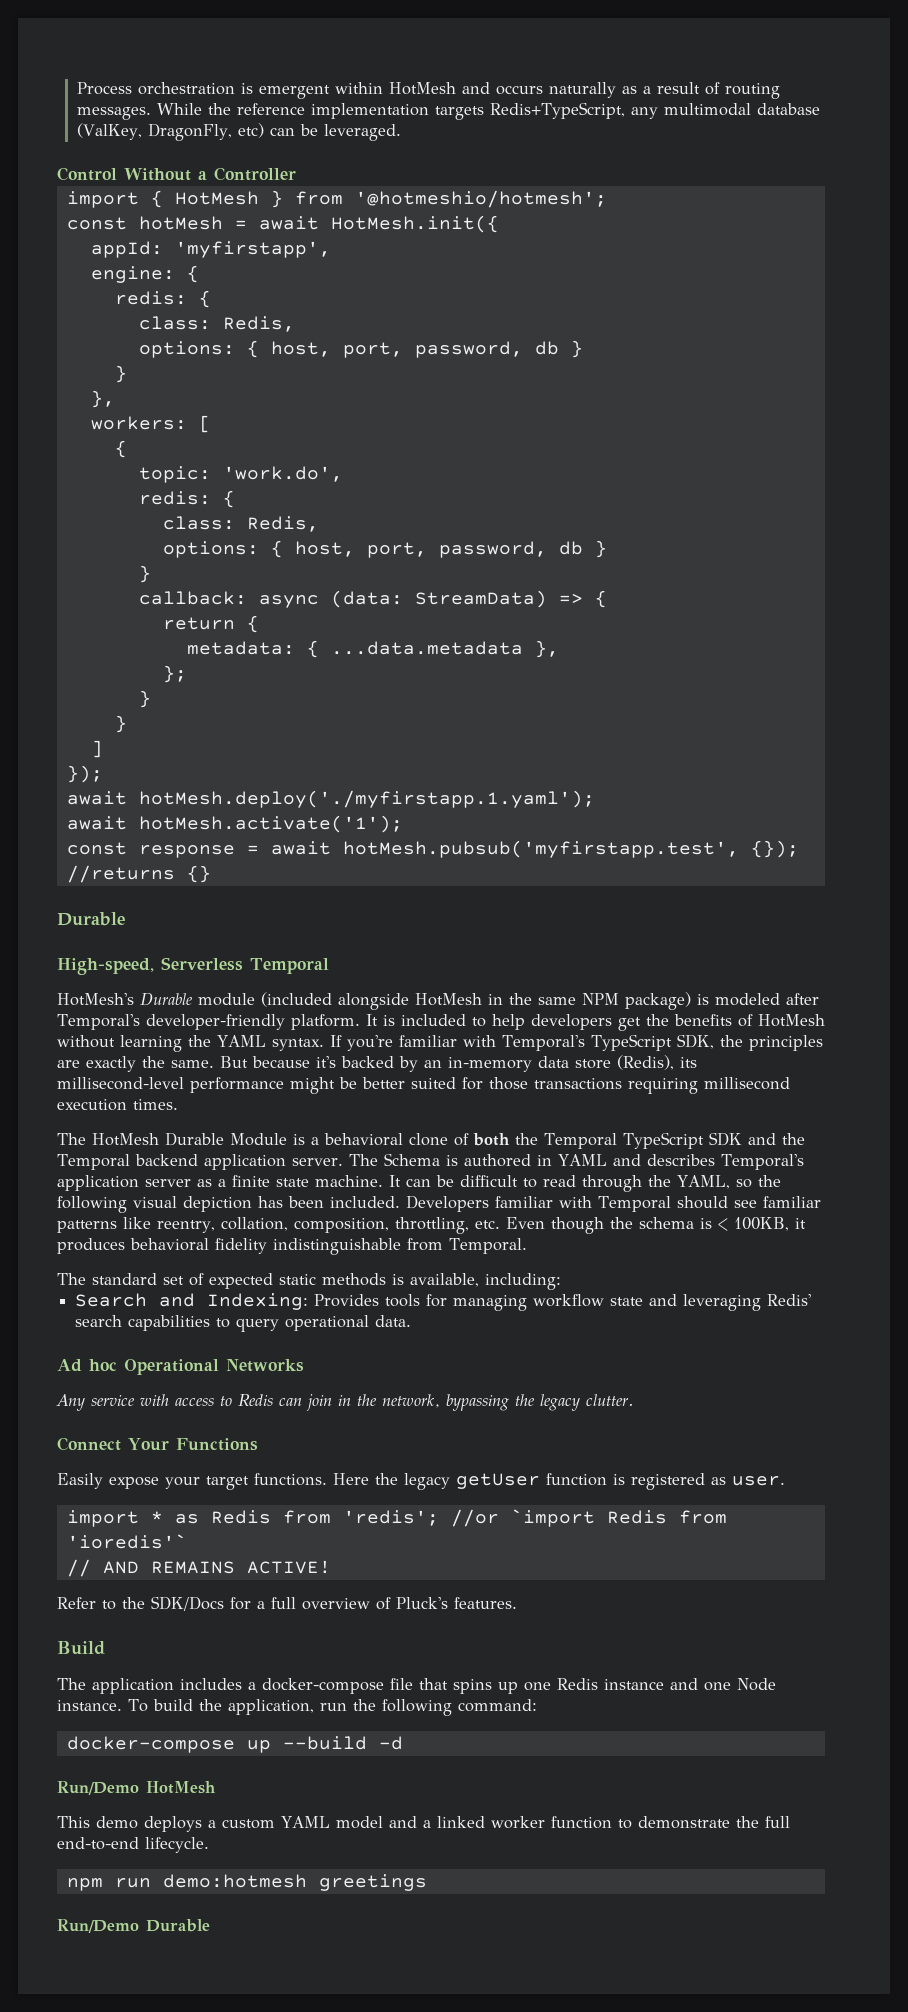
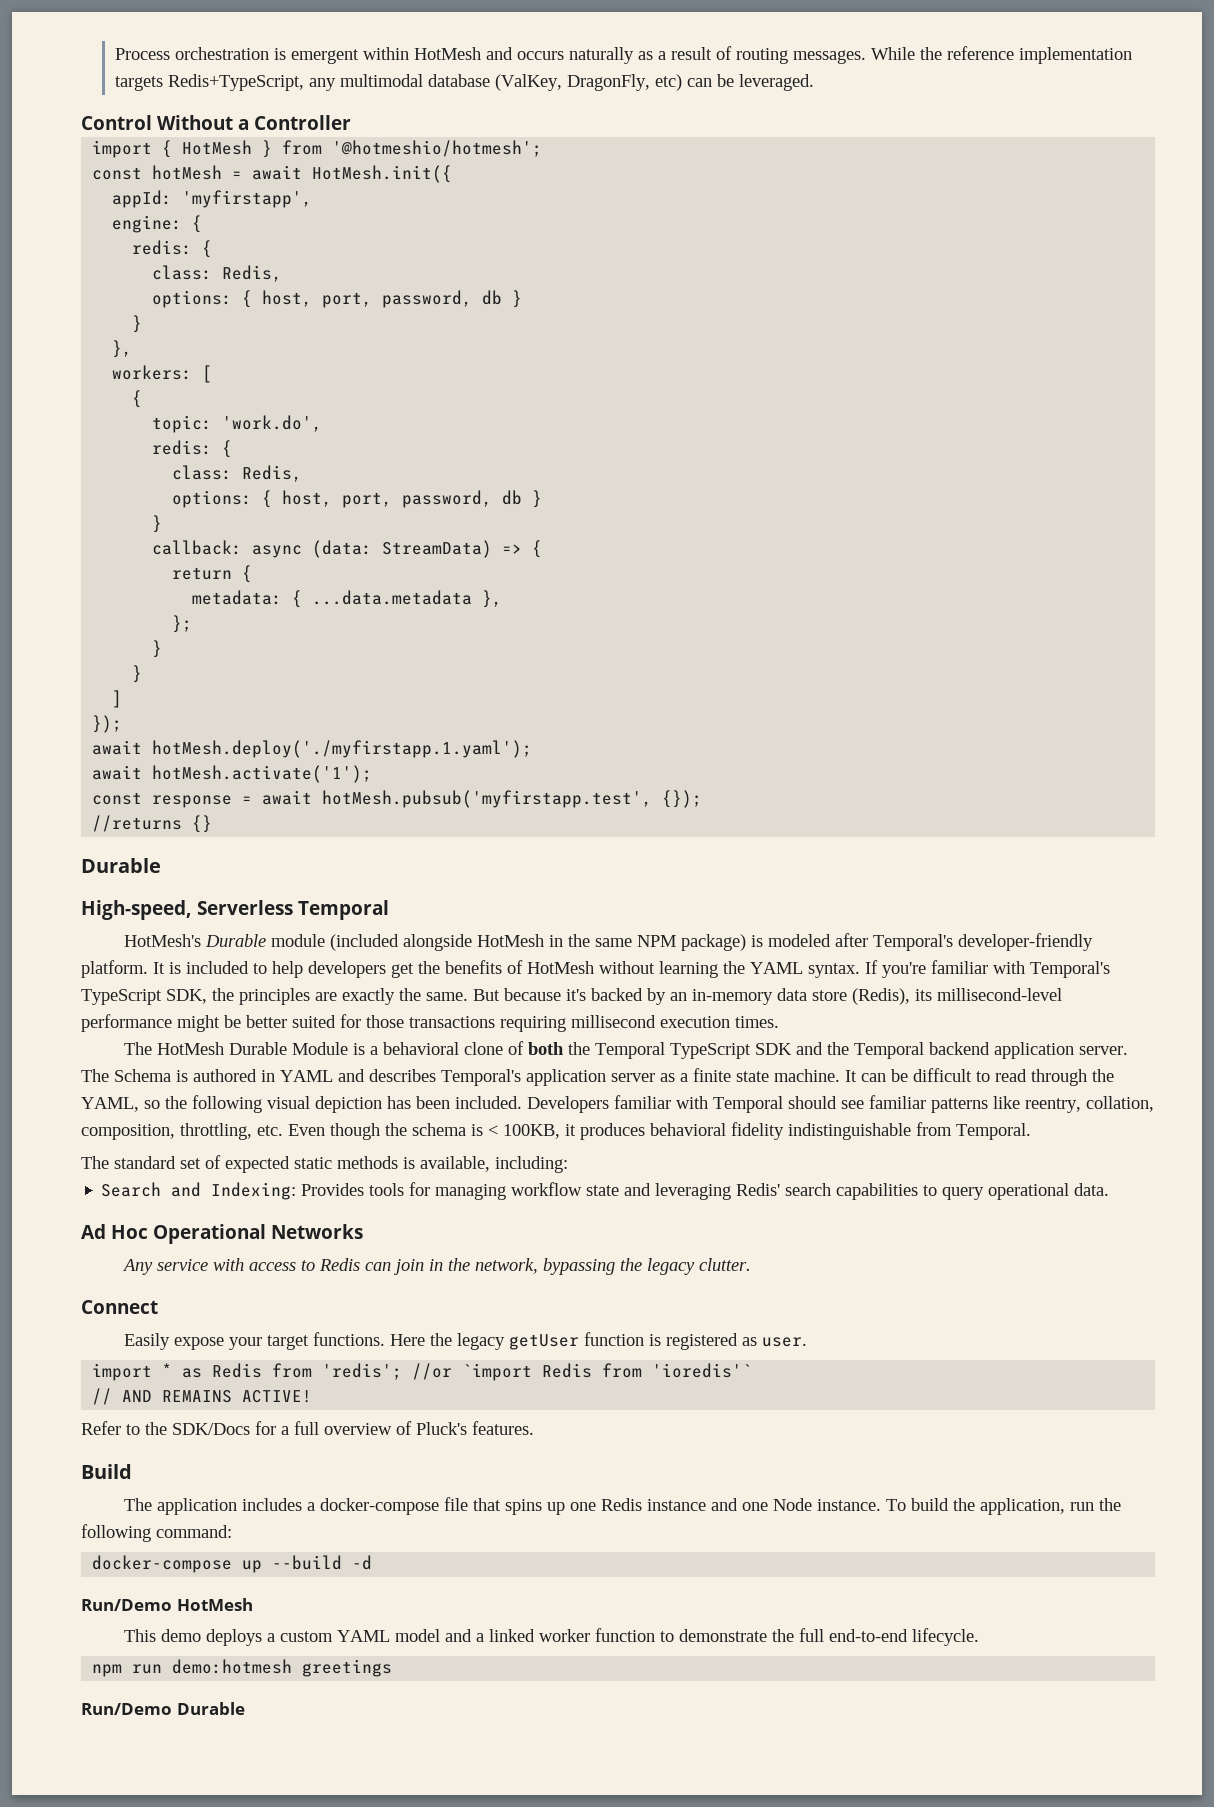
- Ad hoc Operational Networks
+ Ad Hoc Operational Networks
- Connect Your Functions
+ Connect

